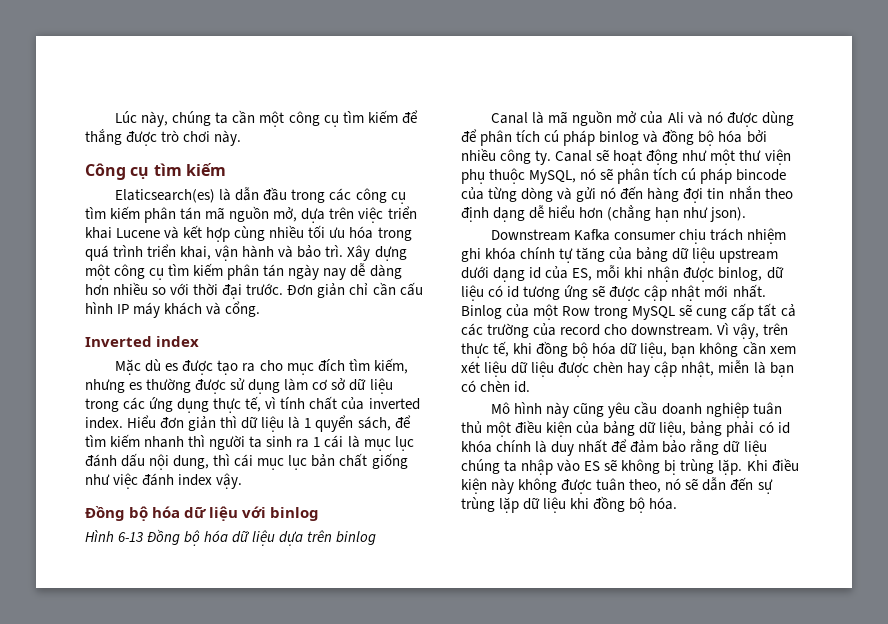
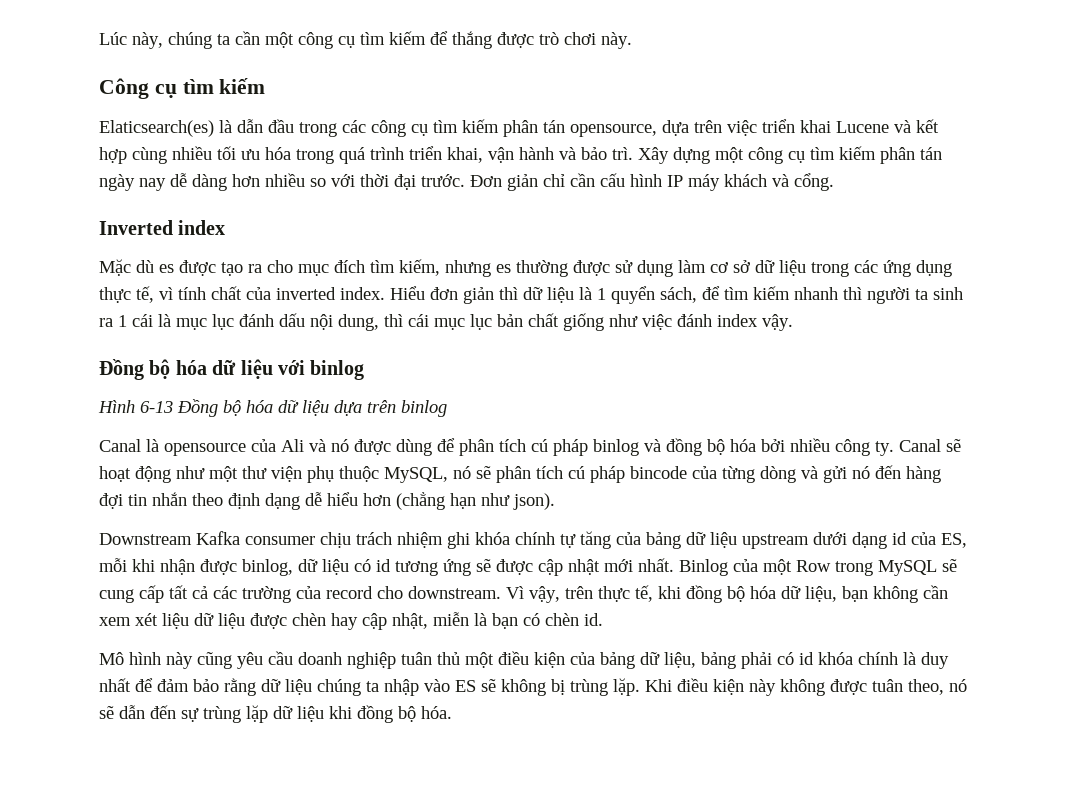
- Elaticsearch(es) là dẫn đầu trong các công cụ tìm kiếm phân tán mã nguồn mở, dựa trên việc triển khai Lucene và kết hợp cùng nhiều tối ưu hóa trong quá trình triển khai, vận hành và bảo trì.
+ Elaticsearch(es) là dẫn đầu trong các công cụ tìm kiếm phân tán opensource, dựa trên việc triển khai Lucene và kết hợp cùng nhiều tối ưu hóa trong quá trình triển khai, vận hành và bảo trì.
- Canal là mã nguồn mở của Ali và nó được dùng để phân tích cú pháp binlog và đồng bộ hóa bởi nhiều công ty.
+ Canal là opensource của Ali và nó được dùng để phân tích cú pháp binlog và đồng bộ hóa bởi nhiều công ty.

